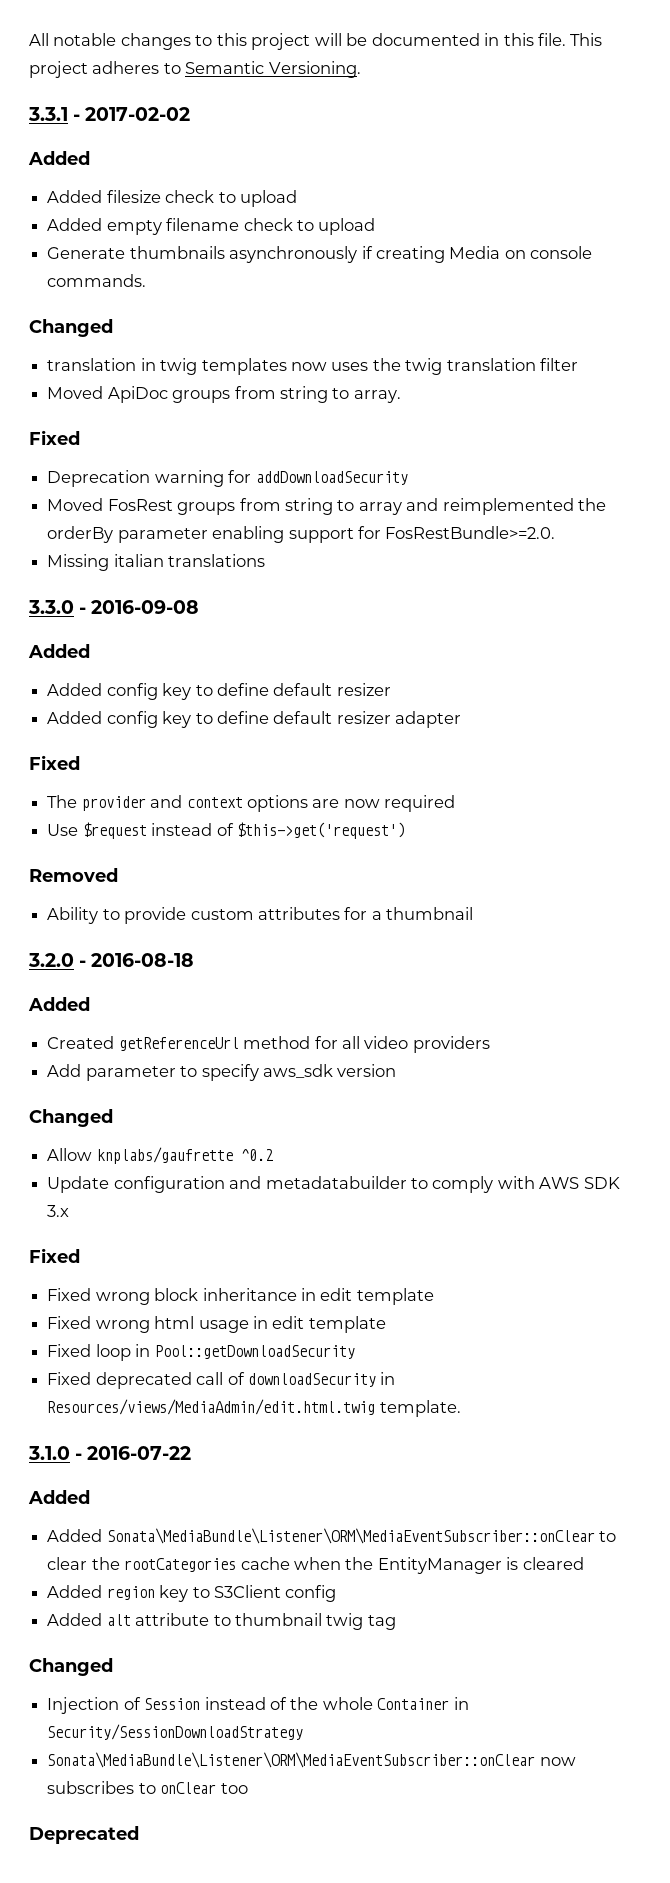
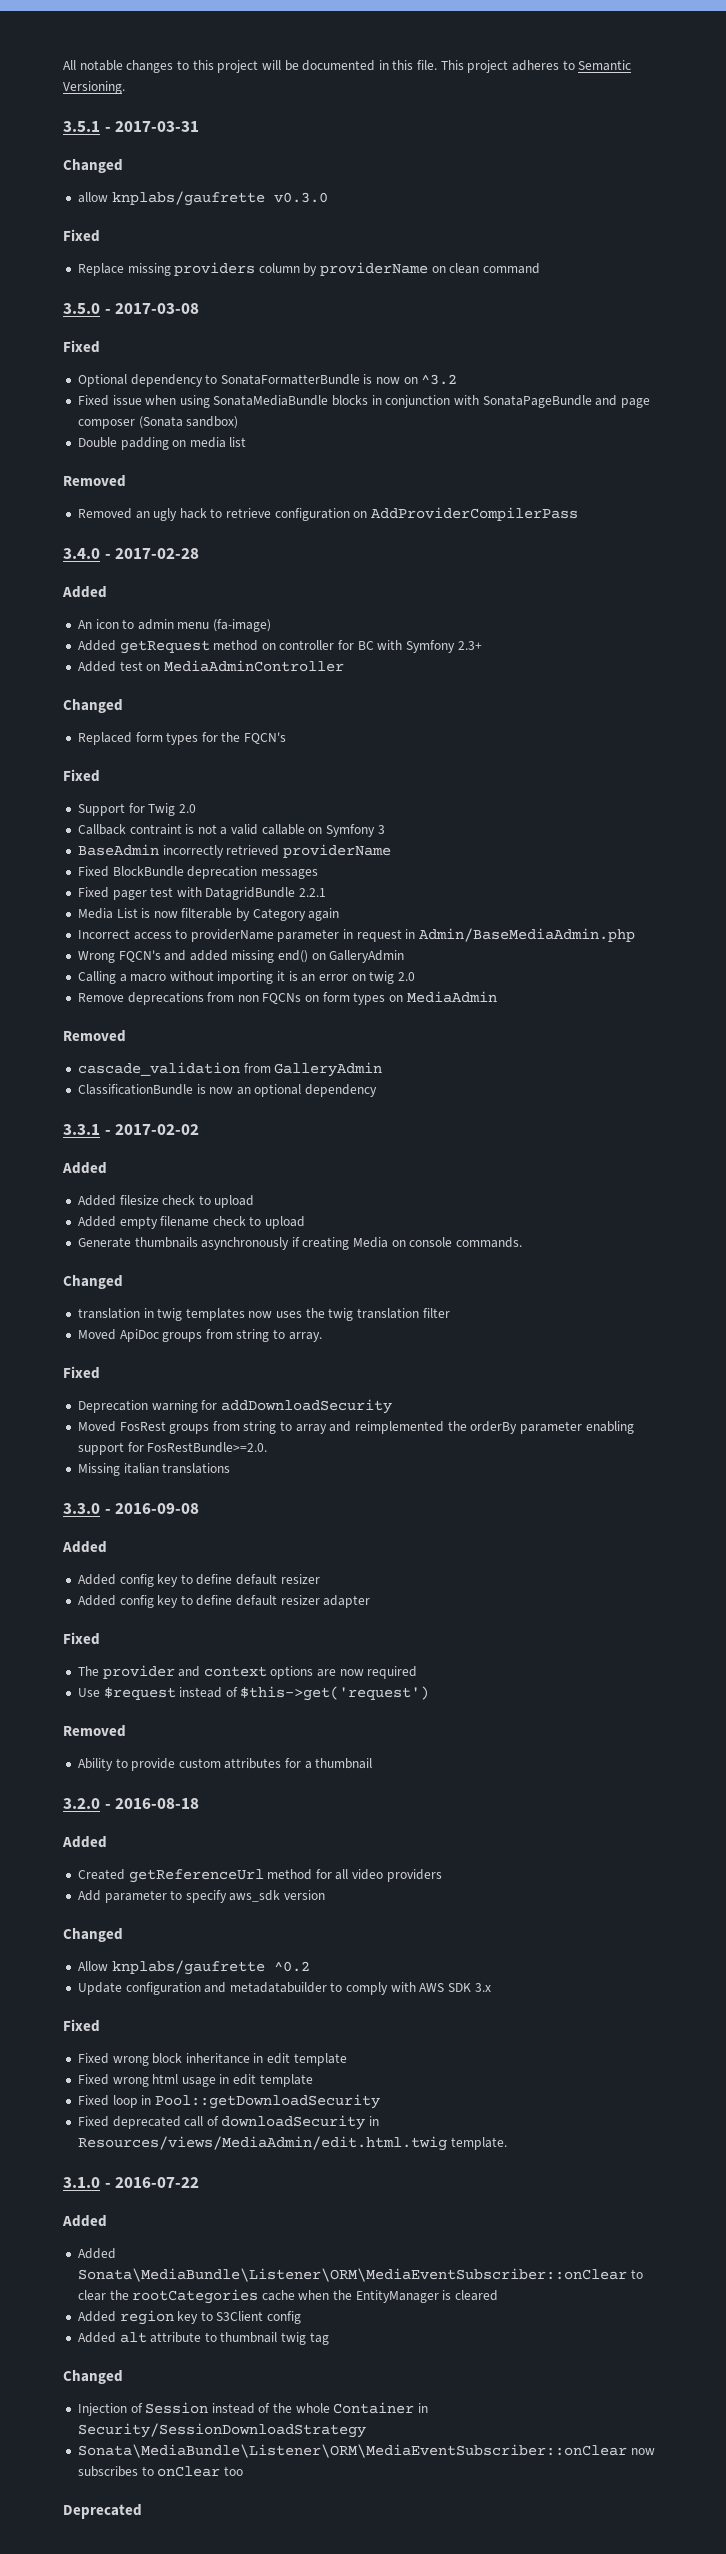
+ 3.5.1 - 2017-03-31
+ Changed
+ allow knplabs/gaufrette v0.3.0
+ Fixed
+ Replace missing providers column by providerName on clean command
+ 3.5.0 - 2017-03-08
+ Fixed
+ Optional dependency to SonataFormatterBundle is now on ^3.2
+ Fixed issue when using SonataMediaBundle blocks in conjunction with SonataPageBundle and page composer (Sonata sandbox)
+ Double padding on media list
+ Removed
+ Removed an ugly hack to retrieve configuration on AddProviderCompilerPass
+ 3.4.0 - 2017-02-28
+ Added
+ An icon to admin menu (fa-image)
+ Added getRequest method on controller for BC with Symfony 2.3+
+ Added test on MediaAdminController
+ Changed
+ Replaced form types for the FQCN's
+ Fixed
+ Support for Twig 2.0
+ Callback contraint is not a valid callable on Symfony 3
+ BaseAdmin incorrectly retrieved providerName
+ Fixed BlockBundle deprecation messages
+ Fixed pager test with DatagridBundle 2.2.1
+ Media List is now filterable by Category again
+ Incorrect access to providerName parameter in request in Admin/BaseMediaAdmin.php
+ Wrong FQCN's and added missing end() on GalleryAdmin
+ Calling a macro without importing it is an error on twig 2.0
+ Remove deprecations from non FQCNs on form types on MediaAdmin
+ Removed
+ cascade_validation from GalleryAdmin
+ ClassificationBundle is now an optional dependency

